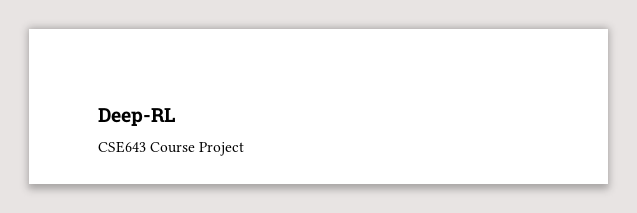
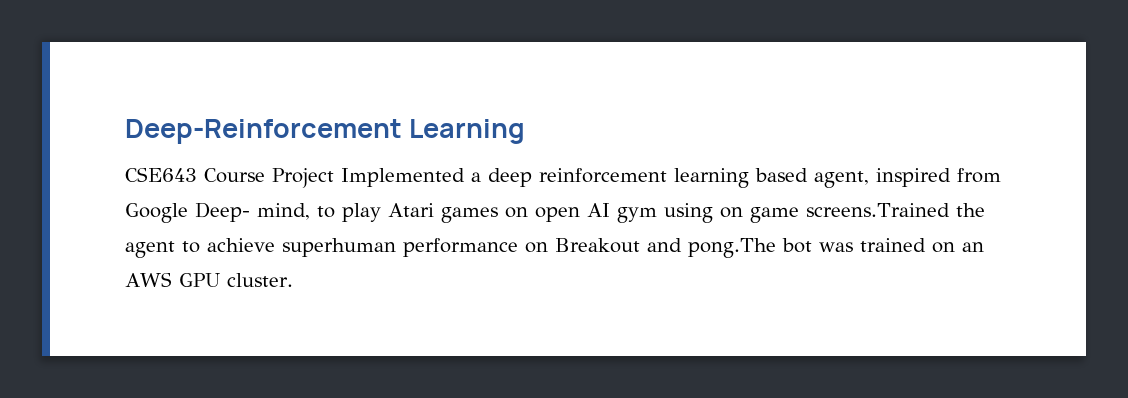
- Deep-RL
+ Deep-Reinforcement Learning
- CSE643 Course Project
+ CSE643 Course Project Implemented a deep reinforcement learning based agent, inspired from Google Deep- mind, to play Atari games on open AI gym using on game screens.Trained the agent to achieve superhuman performance on Breakout and pong.The bot was trained on an AWS GPU cluster.

